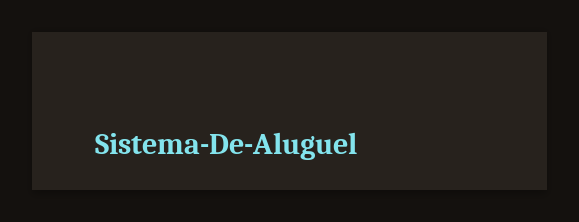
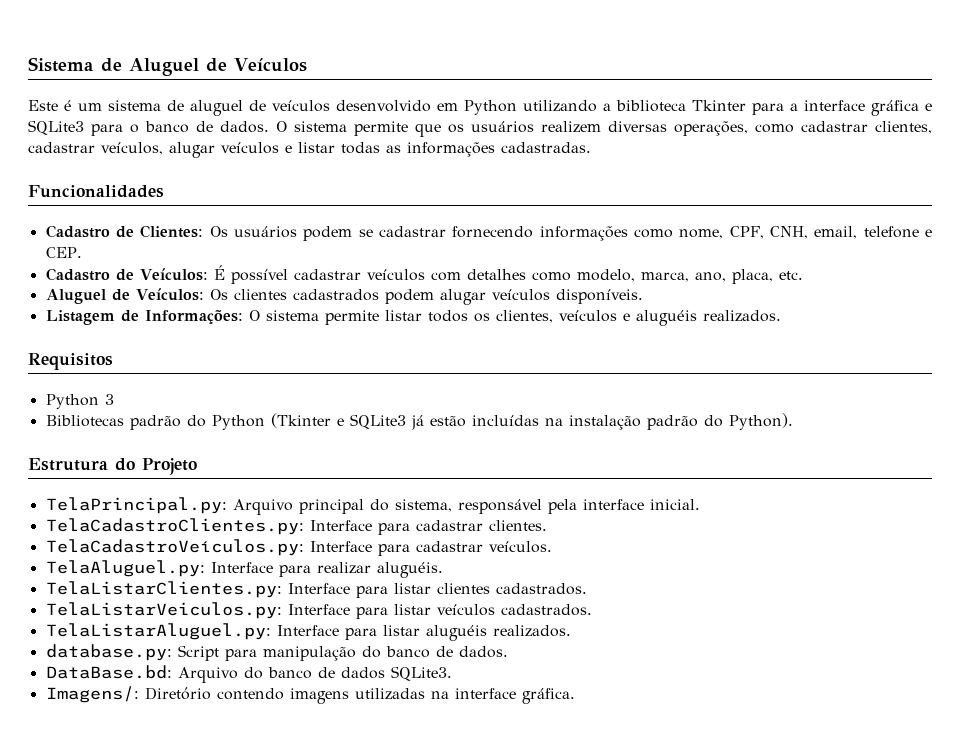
- Sistema-De-Aluguel
+ Sistema de Aluguel de Veículos
+ Este é um sistema de aluguel de veículos desenvolvido em Python utilizando a biblioteca Tkinter para a interface gráfica e SQLite3 para o banco de dados. O sistema permite que os usuários realizem diversas operações, como cadastrar clientes, cadastrar veículos, alugar veículos e listar todas as informações cadastradas.
+ Funcionalidades
+ Cadastro de Clientes: Os usuários podem se cadastrar fornecendo informações como nome, CPF, CNH, email, telefone e CEP.
+ Cadastro de Veículos: É possível cadastrar veículos com detalhes como modelo, marca, ano, placa, etc.
+ Aluguel de Veículos: Os clientes cadastrados podem alugar veículos disponíveis.
+ Listagem de Informações: O sistema permite listar todos os clientes, veículos e aluguéis realizados.
+ Requisitos
+ Python 3
+ Bibliotecas padrão do Python (Tkinter e SQLite3 já estão incluídas na instalação padrão do Python).
+ Estrutura do Projeto
+ TelaPrincipal.py: Arquivo principal do sistema, responsável pela interface inicial.
+ TelaCadastroClientes.py: Interface para cadastrar clientes.
+ TelaCadastroVeículos.py: Interface para cadastrar veículos.
+ TelaAluguel.py: Interface para realizar aluguéis.
+ TelaListarClientes.py: Interface para listar clientes cadastrados.
+ TelaListarVeiculos.py: Interface para listar veículos cadastrados.
+ TelaListarAluguel.py: Interface para listar aluguéis realizados.
+ database.py: Script para manipulação do banco de dados.
+ DataBase.bd: Arquivo do banco de dados SQLite3.
+ Imagens/: Diretório contendo imagens utilizadas na interface gráfica.

